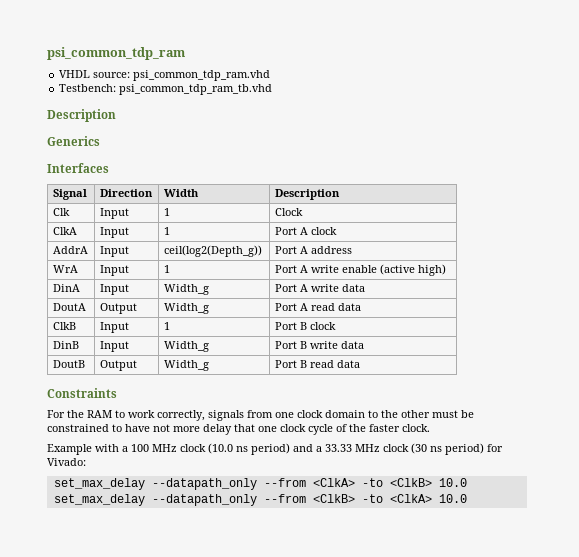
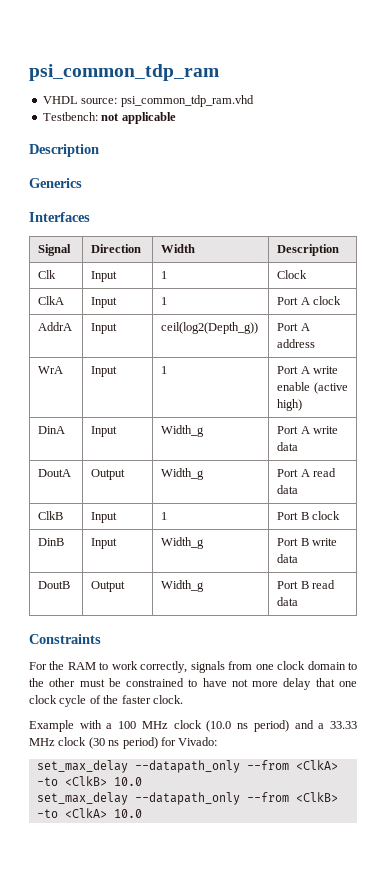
- Testbench: psi_common_tdp_ram_tb.vhd
+ Testbench: not applicable

